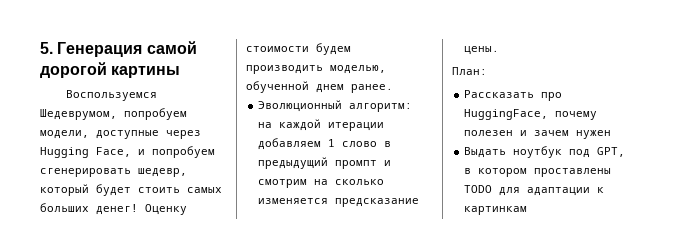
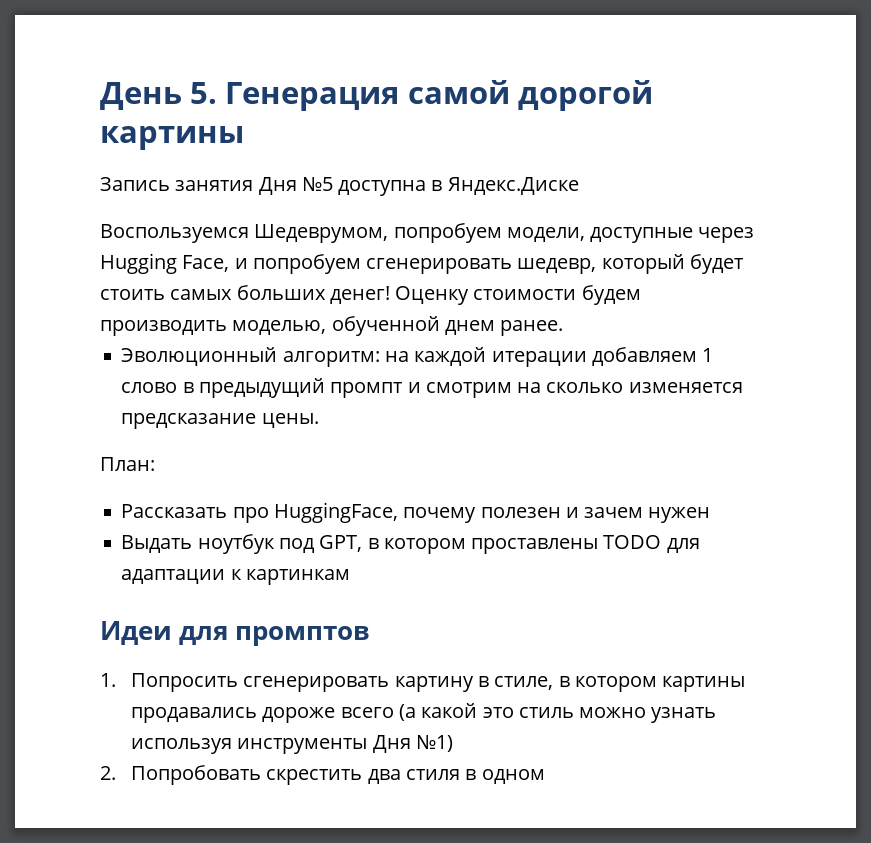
- 5. Генерация самой дорогой картины
+ День 5. Генерация самой дорогой картины
+ Запись занятия Дня №5 доступна в Яндекс.Диске
+ Идеи для промптов
+ 1. Попросить сгенерировать картину в стиле, в котором картины продавались дороже всего (а какой это стиль можно узнать используя инструменты Дня №1)
+ 2. Попробовать скрестить два стиля в одном

